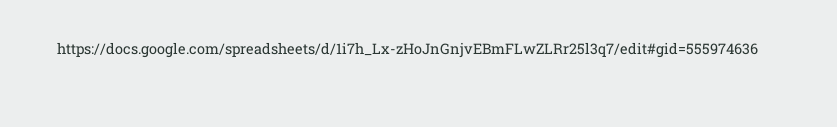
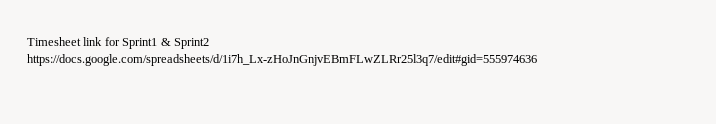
- https://docs.google.com/spreadsheets/d/1i7h_Lx-zHoJnGnjvEBmFLwZLRr25l3q7/edit#gid=555974636
+ Timesheet link for Sprint1 & Sprint2 https://docs.google.com/spreadsheets/d/1i7h_Lx-zHoJnGnjvEBmFLwZLRr25l3q7/edit#gid=555974636

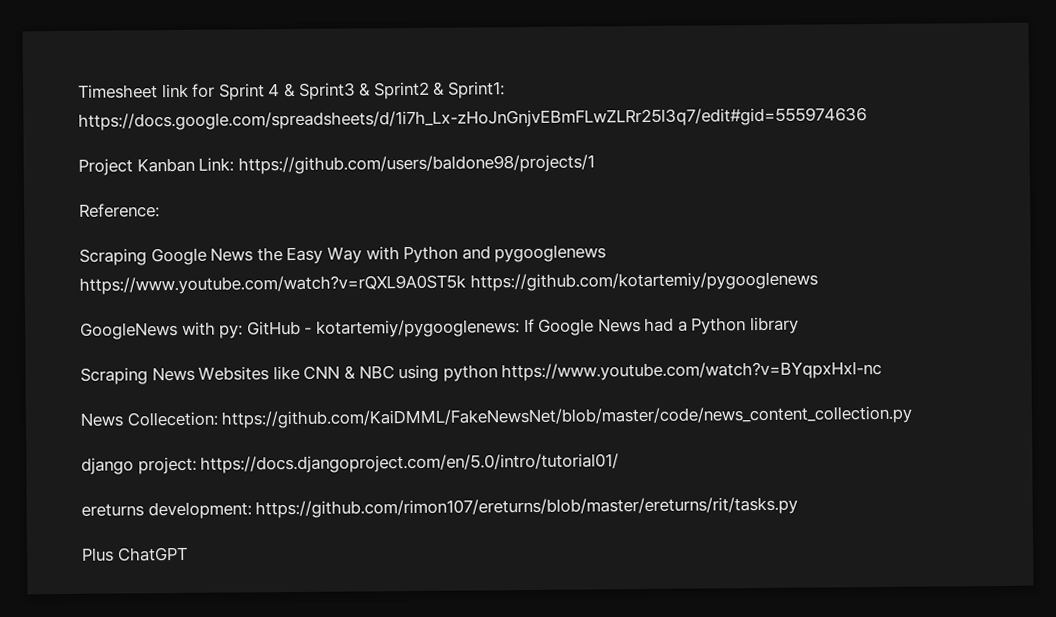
- Timesheet link for Sprint1 & Sprint2 https://docs.google.com/spreadsheets/d/1i7h_Lx-zHoJnGnjvEBmFLwZLRr25l3q7/edit#gid=555974636
+ Timesheet link for Sprint 4 & Sprint3 & Sprint2 & Sprint1: https://docs.google.com/spreadsheets/d/1i7h_Lx-zHoJnGnjvEBmFLwZLRr25l3q7/edit#gid=555974636
+ Project Kanban Link: https://github.com/users/baldone98/projects/1
+ Reference:
+ Scraping Google News the Easy Way with Python and pygooglenews https://www.youtube.com/watch?v=rQXL9A0ST5k https://github.com/kotartemiy/pygooglenews
+ GoogleNews with py: GitHub - kotartemiy/pygooglenews: If Google News had a Python library
+ Scraping News Websites like CNN & NBC using python https://www.youtube.com/watch?v=BYqpxHxl-nc
+ News Collecetion: https://github.com/KaiDMML/FakeNewsNet/blob/master/code/news_content_collection.py
+ django project: https://docs.djangoproject.com/en/5.0/intro/tutorial01/
+ ereturns development: https://github.com/rimon107/ereturns/blob/master/ereturns/rit/tasks.py
+ Plus ChatGPT

